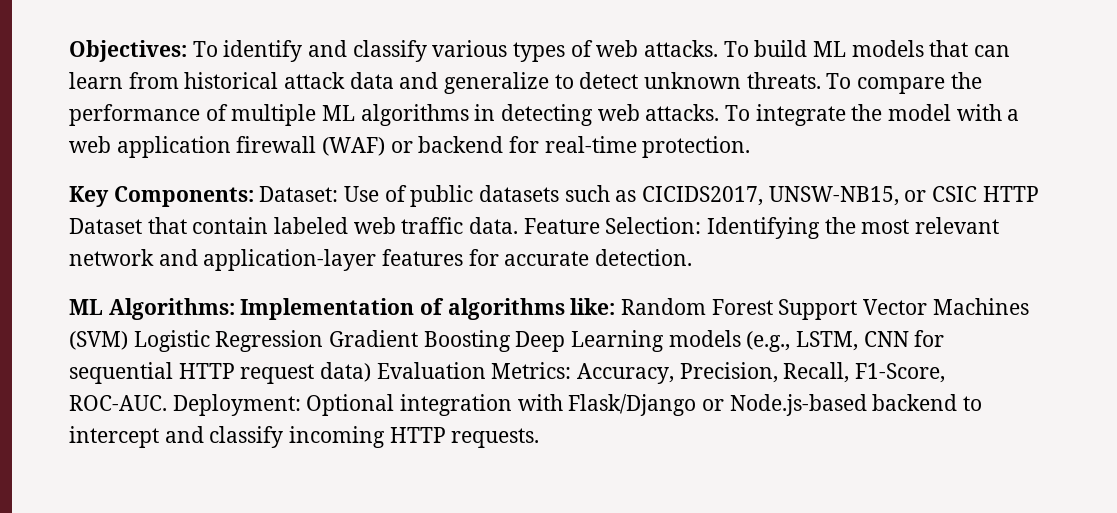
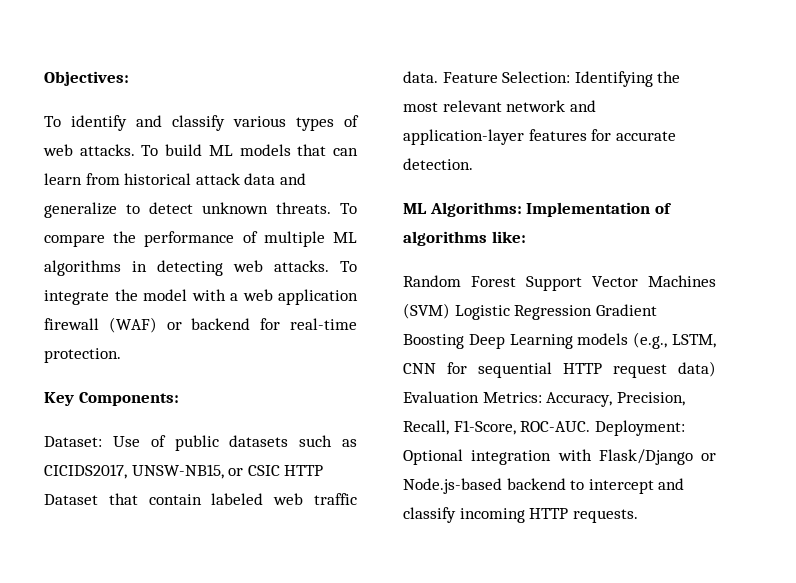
- Objectives: To identify and classify various types of web attacks.
+ Objectives:
+ To identify and classify various types of web attacks.
- Key Components: Dataset: Use of public datasets such as CICIDS2017, UNSW-NB15, or CSIC HTTP Dataset that contain labeled web traffic data.
+ Key Components:
+ Dataset: Use of public datasets such as CICIDS2017, UNSW-NB15, or CSIC HTTP Dataset that contain labeled web traffic data.
- ML Algorithms: Implementation of algorithms like: Random Forest Support Vector Machines (SVM) Logistic Regression Gradient Boosting Deep Learning models (e.g., LSTM, CNN for sequential HTTP request data) Evaluation Metrics: Accuracy, Precision, Recall, F1-Score, ROC-AUC.
+ ML Algorithms: Implementation of algorithms like:
+ Random Forest Support Vector Machines (SVM) Logistic Regression Gradient Boosting Deep Learning models (e.g., LSTM, CNN for sequential HTTP request data) Evaluation Metrics: Accuracy, Precision, Recall, F1-Score, ROC-AUC.

